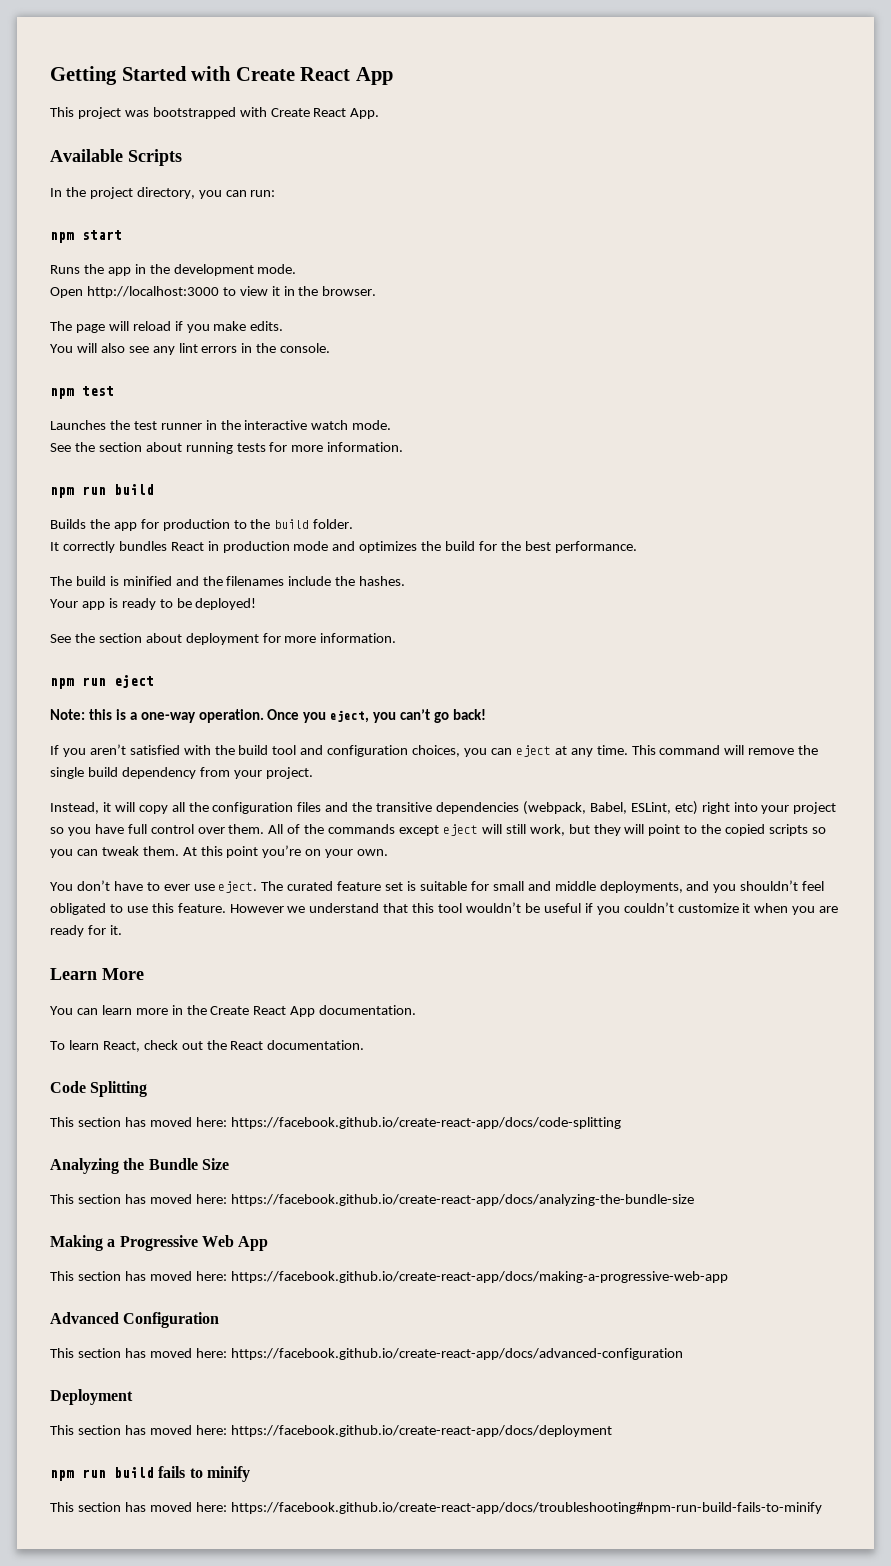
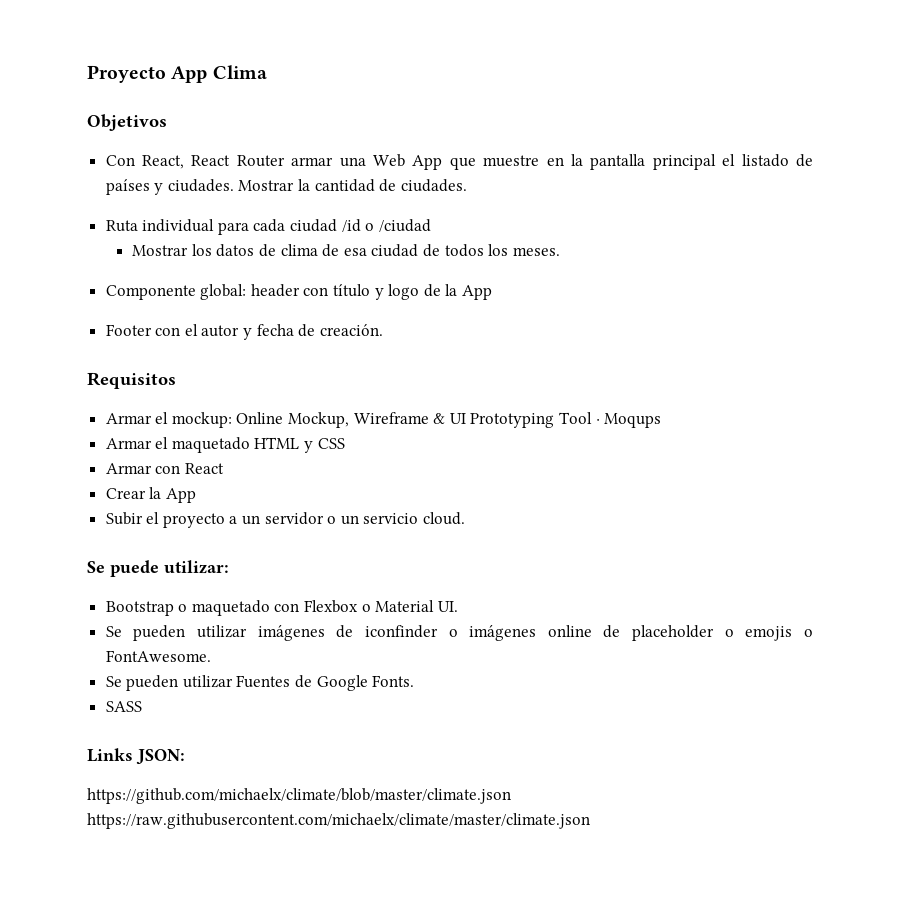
- Getting Started with Create React App
- This project was bootstrapped with Create React App.
- Available Scripts
- In the project directory, you can run:
- npm start
- Runs the app in the development mode.
- Open http://localhost:3000 to view it in the browser.
- The page will reload if you make edits.
- You will also see any lint errors in the console.
- npm test
- Launches the test runner in the interactive watch mode.
- See the section about running tests for more information.
- npm run build
- Builds the app for production to the build folder.
- It correctly bundles React in production mode and optimizes the build for the best performance.
- The build is minified and the filenames include the hashes.
- Your app is ready to be deployed!
- See the section about deployment for more information.
- npm run eject
- Note: this is a one-way operation. Once you eject, you can’t go back!
- If you aren’t satisfied with the build tool and configuration choices, you can eject at any time. This command will remove the single build dependency from your project.
- Instead, it will copy all the configuration files and the transitive dependencies (webpack, Babel, ESLint, etc) right into your project so you have full control over them. All of the commands except eject will still work, but they will point to the copied scripts so you can tweak them. At this point you’re on your own.
- You don’t have to ever use eject. The curated feature set is suitable for small and middle deployments, and you shouldn’t feel obligated to use this feature. However we understand that this tool wouldn’t be useful if you couldn’t customize it when you are ready for it.
- Learn More
- You can learn more in the Create React App documentation.
- To learn React, check out the React documentation.
- Code Splitting
- This section has moved here: https://facebook.github.io/create-react-app/docs/code-splitting
- Analyzing the Bundle Size
- This section has moved here: https://facebook.github.io/create-react-app/docs/analyzing-the-bundle-size
- Making a Progressive Web App
- This section has moved here: https://facebook.github.io/create-react-app/docs/making-a-progressive-web-app
- Advanced Configuration
- This section has moved here: https://facebook.github.io/create-react-app/docs/advanced-configuration
- Deployment
- This section has moved here: https://facebook.github.io/create-react-app/docs/deployment
- npm run build fails to minify
- This section has moved here: https://facebook.github.io/create-react-app/docs/troubleshooting#npm-run-build-fails-to-minify
+ Proyecto App Clima
+ Objetivos
+ Con React, React Router armar una Web App que muestre en la pantalla principal el listado de países y ciudades. Mostrar la cantidad de ciudades.
+ Ruta individual para cada ciudad /id o /ciudad
+ Mostrar los datos de clima de esa ciudad de todos los meses.
+ Componente global: header con título y logo de la App
+ Footer con el autor y fecha de creación.
+ Requisitos
+ Armar el mockup: Online Mockup, Wireframe & UI Prototyping Tool · Moqups
+ Armar el maquetado HTML y CSS
+ Armar con React
+ Crear la App
+ Subir el proyecto a un servidor o un servicio cloud.
+ Se puede utilizar:
+ Bootstrap o maquetado con Flexbox o Material UI.
+ Se pueden utilizar imágenes de iconfinder o imágenes online de placeholder o emojis o FontAwesome.
+ Se pueden utilizar Fuentes de Google Fonts.
+ SASS
+ Links JSON:
+ https://github.com/michaelx/climate/blob/master/climate.json https://raw.githubusercontent.com/michaelx/climate/master/climate.json

